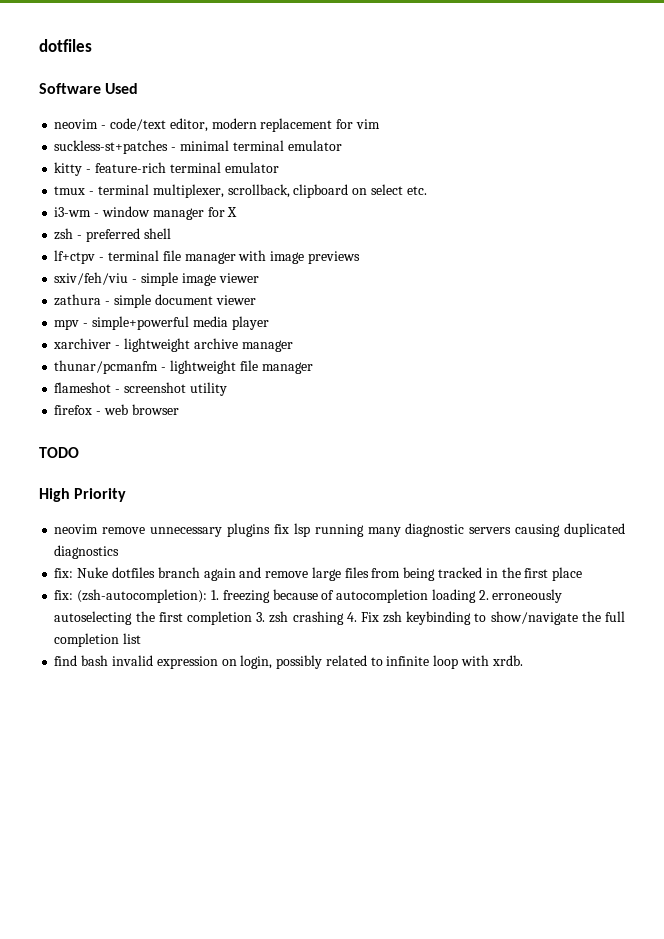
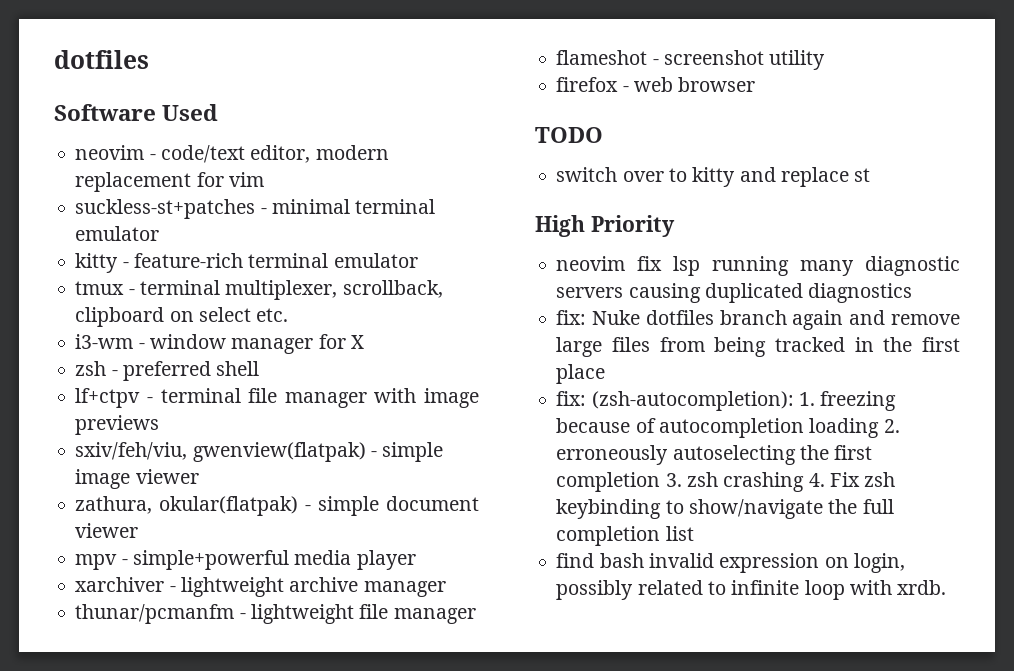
- sxiv/feh/viu - simple image viewer
+ sxiv/feh/viu, gwenview(flatpak) - simple image viewer
- zathura - simple document viewer
+ zathura, okular(flatpak) - simple document viewer
+ switch over to kitty and replace st
- neovim remove unnecessary plugins fix lsp running many diagnostic servers causing duplicated diagnostics
+ neovim fix lsp running many diagnostic servers causing duplicated diagnostics

